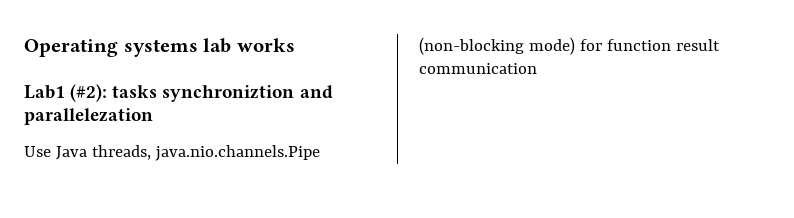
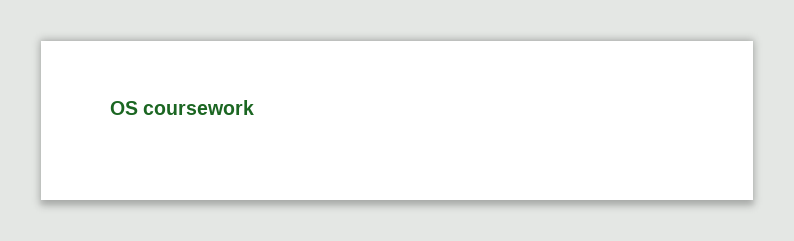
- Operating systems lab works
- Lab1 (#2): tasks synchroniztion and parallelezation
- Use Java threads, java.nio.channels.Pipe (non-blocking mode) for function result communication
+ OS coursework

